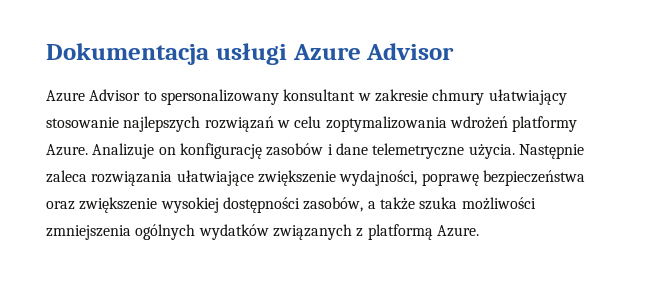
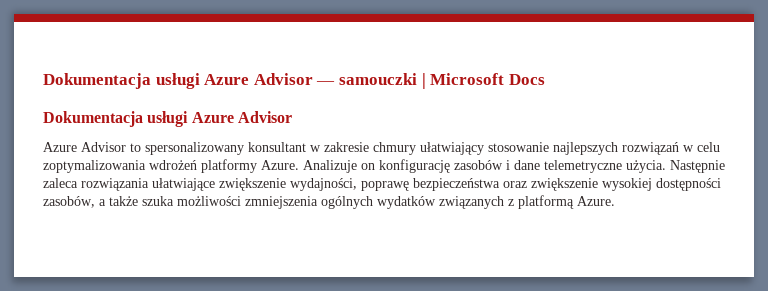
+ Dokumentacja usługi Azure Advisor — samouczki | Microsoft Docs

